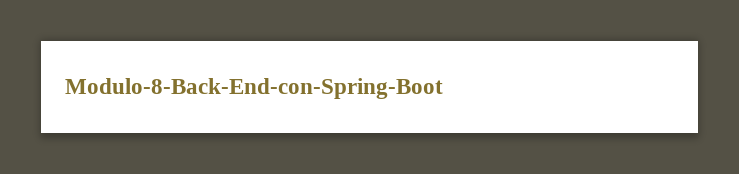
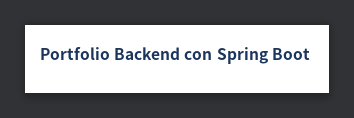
- Modulo-8-Back-End-con-Spring-Boot
+ Portfolio Backend con Spring Boot

